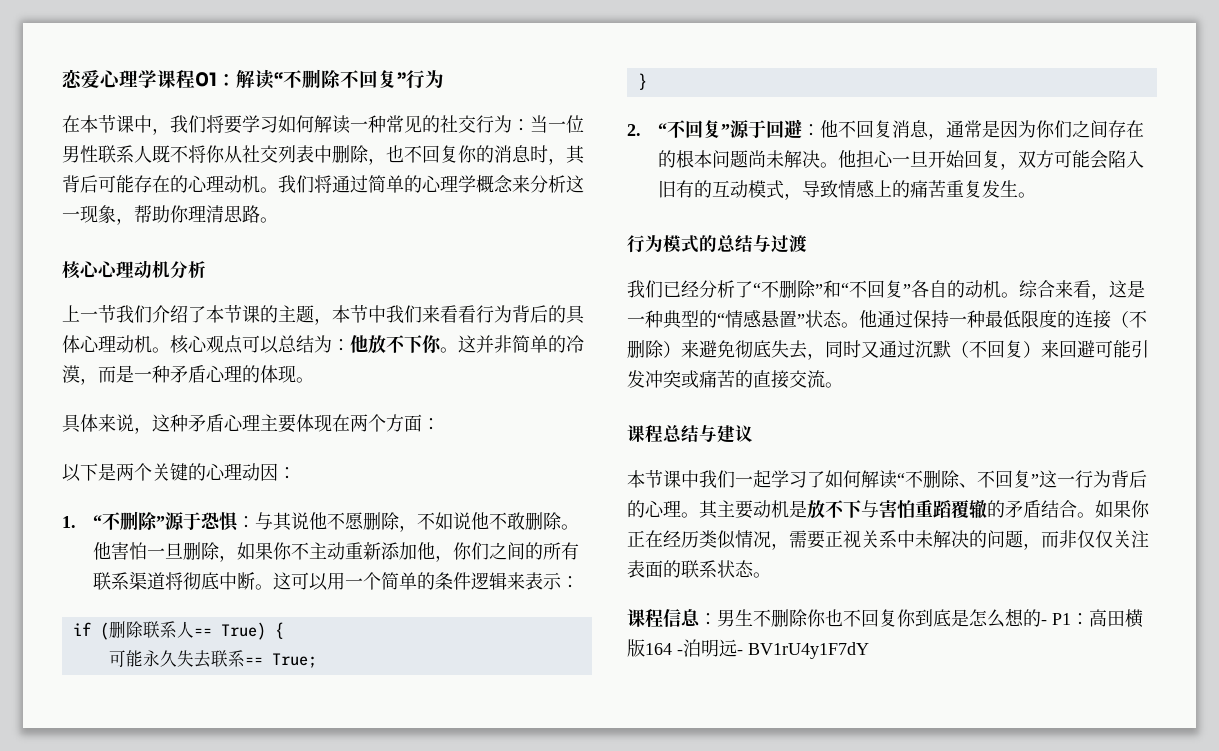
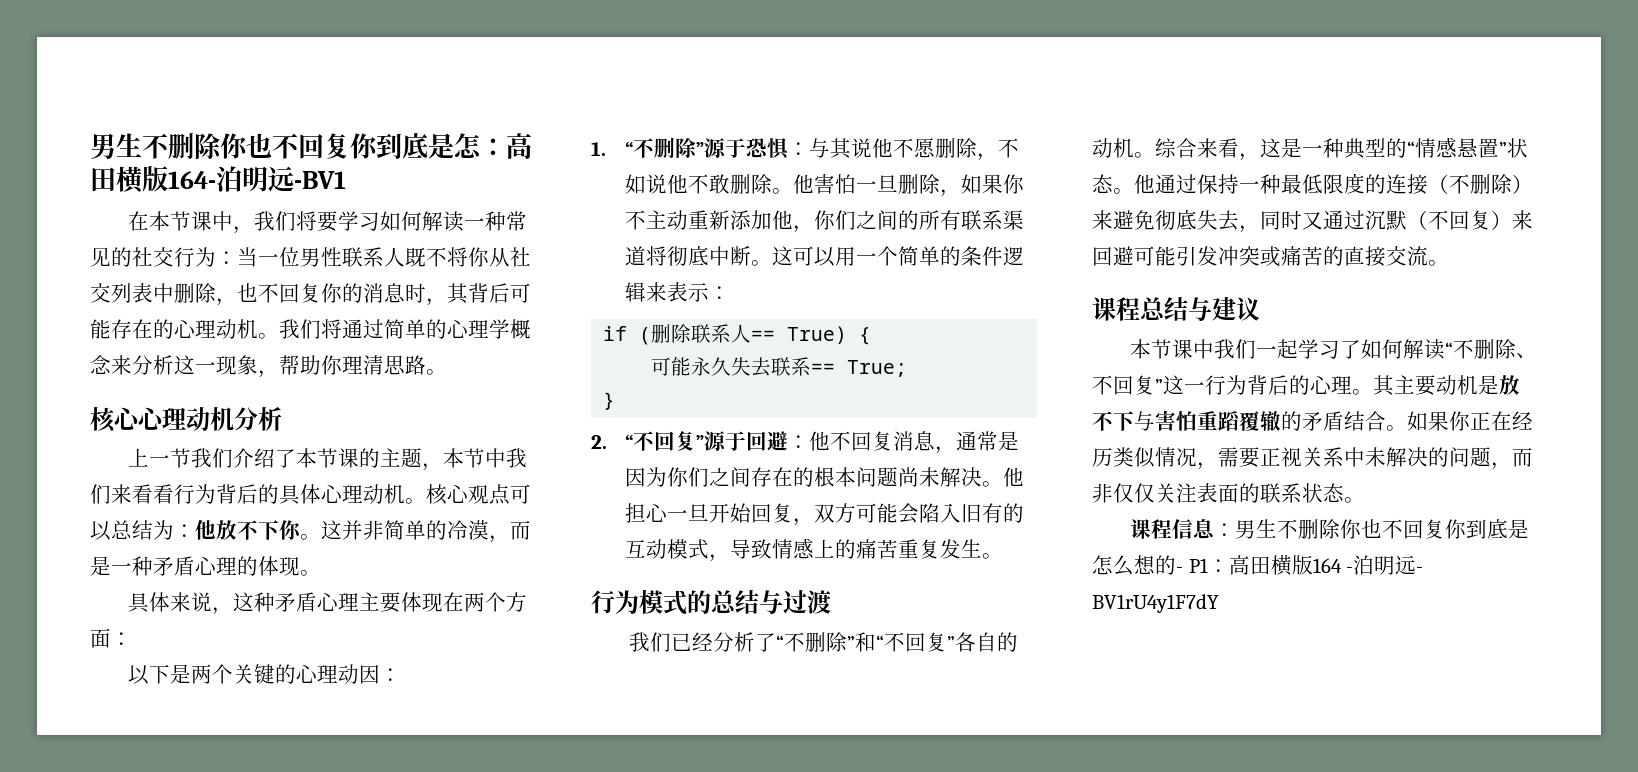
- 恋爱心理学课程01：解读“不删除不回复”行为
+ 男生不删除你也不回复你到底是怎：高田横版164-泊明远-BV1

